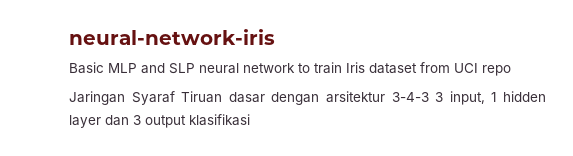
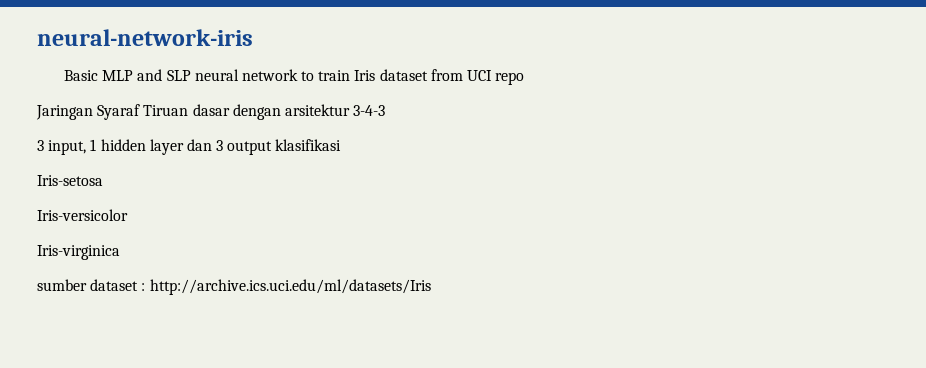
- Jaringan Syaraf Tiruan dasar dengan arsitektur 3-4-3 3 input, 1 hidden layer dan 3 output klasifikasi
+ Jaringan Syaraf Tiruan dasar dengan arsitektur 3-4-3
+ 3 input, 1 hidden layer dan 3 output klasifikasi
+ Iris-setosa
+ Iris-versicolor
+ Iris-virginica
+ sumber dataset : http://archive.ics.uci.edu/ml/datasets/Iris

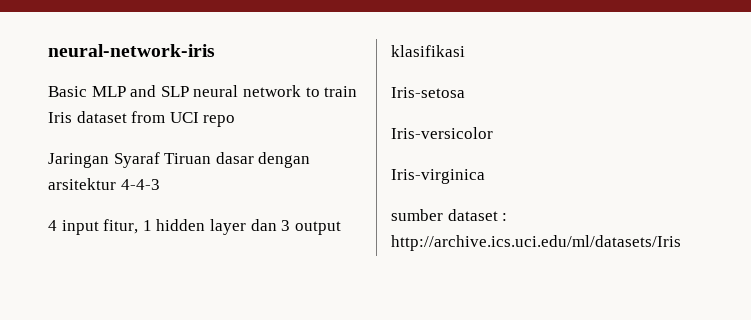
- Jaringan Syaraf Tiruan dasar dengan arsitektur 3-4-3
- 3 input, 1 hidden layer dan 3 output klasifikasi
+ Jaringan Syaraf Tiruan dasar dengan arsitektur 4-4-3
+ 4 input fitur, 1 hidden layer dan 3 output klasifikasi

